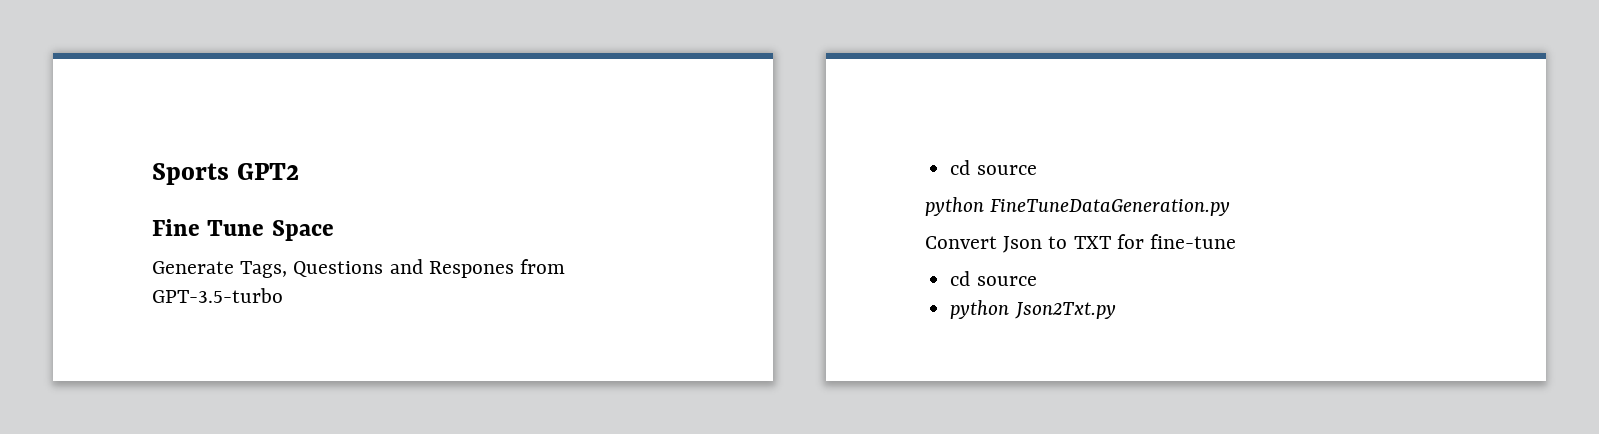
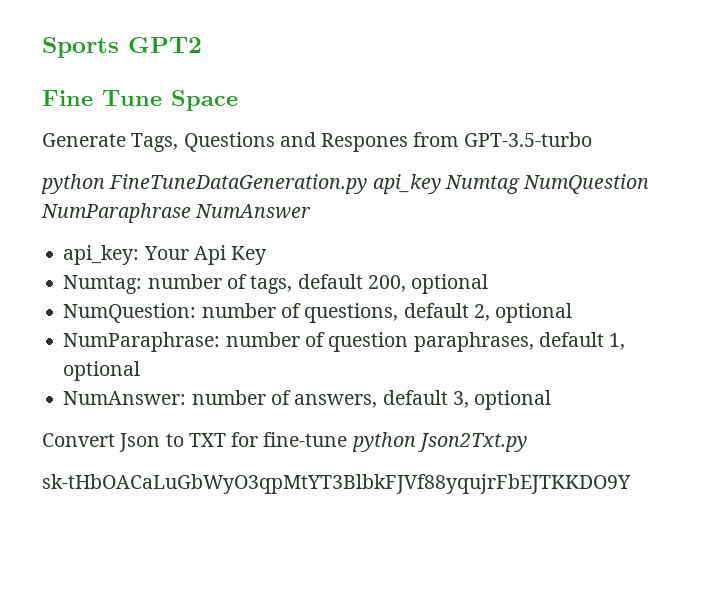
  Generate Tags, Questions and Respones from GPT-3.5-turbo
- cd source
- python FineTuneDataGeneration.py
+ python FineTuneDataGeneration.py api_key Numtag NumQuestion NumParaphrase NumAnswer
+ api_key: Your Api Key
+ Numtag: number of tags, default 200, optional
+ NumQuestion: number of questions, default 2, optional
+ NumParaphrase: number of question paraphrases, default 1, optional
+ NumAnswer: number of answers, default 3, optional
- Convert Json to TXT for fine-tune
- cd source
- python Json2Txt.py
+ Convert Json to TXT for fine-tune python Json2Txt.py
+ 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

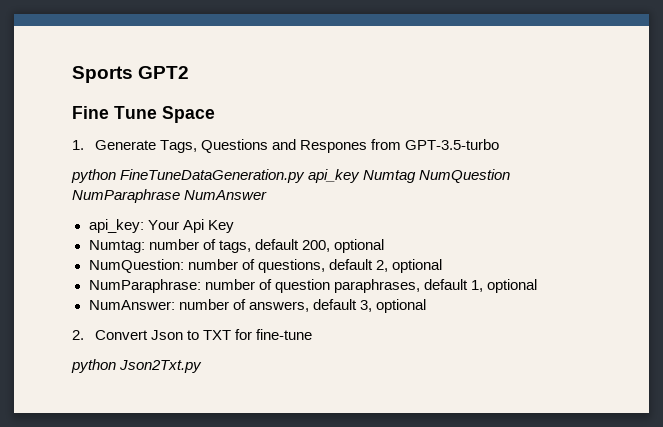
- Generate Tags, Questions and Respones from GPT-3.5-turbo
+ 1. Generate Tags, Questions and Respones from GPT-3.5-turbo
- Convert Json to TXT for fine-tune python Json2Txt.py
+ 2. Convert Json to TXT for fine-tune
+ python Json2Txt.py
- 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

